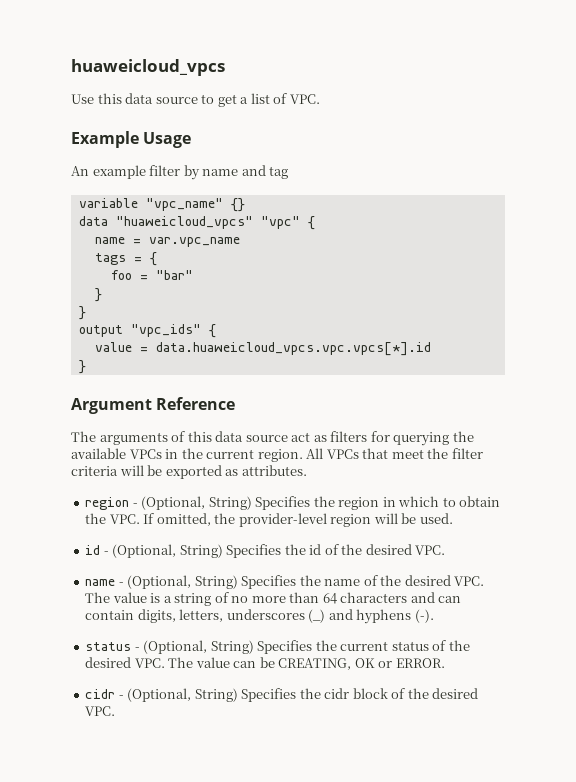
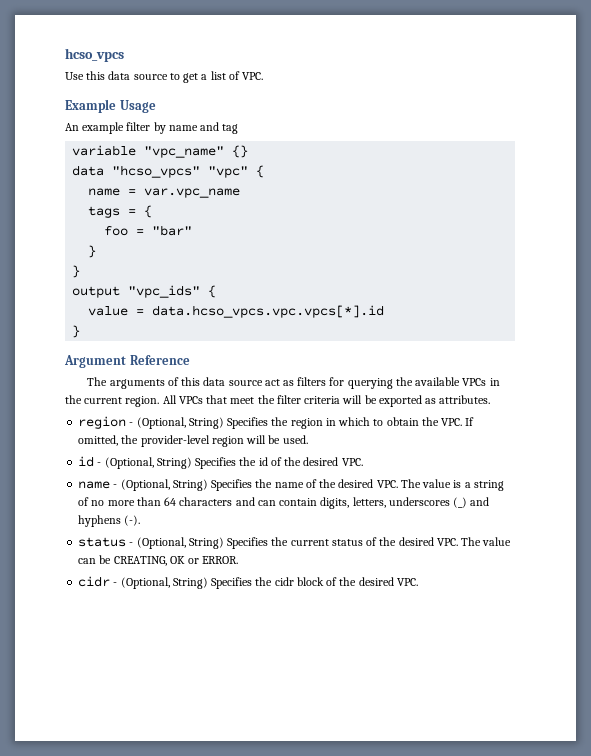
- huaweicloud_vpcs
+ hcso_vpcs
- data "huaweicloud_vpcs" "vpc" {
+ data "hcso_vpcs" "vpc" {
- value = data.huaweicloud_vpcs.vpc.vpcs[*].id
+ value = data.hcso_vpcs.vpc.vpcs[*].id

